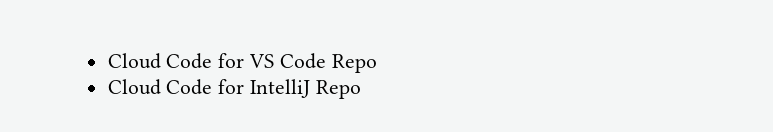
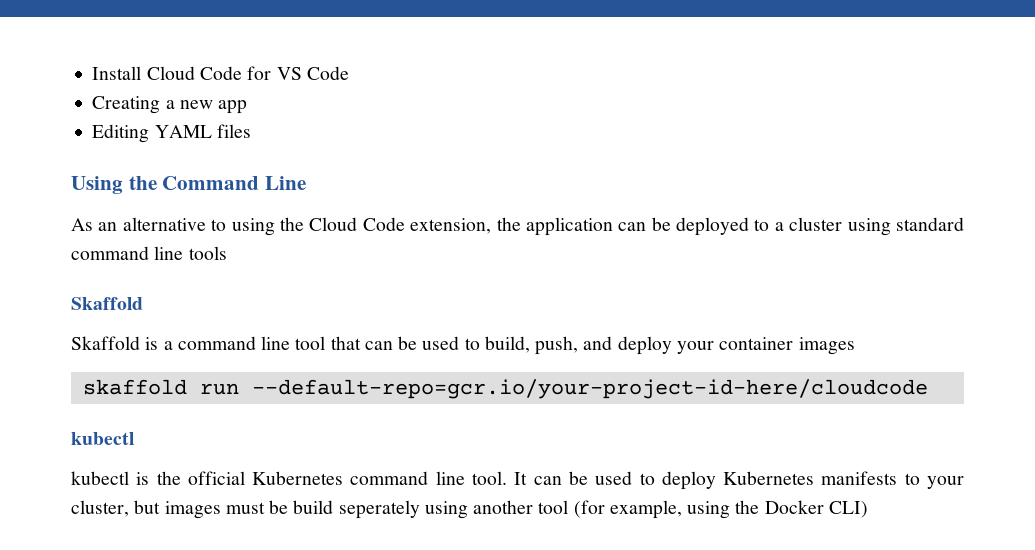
- Cloud Code for VS Code Repo
- Cloud Code for IntelliJ Repo
+ Install Cloud Code for VS Code
+ Creating a new app
+ Editing YAML files
+ Using the Command Line
+ As an alternative to using the Cloud Code extension, the application can be deployed to a cluster using standard command line tools
+ Skaffold
+ Skaffold is a command line tool that can be used to build, push, and deploy your container images
+ skaffold run --default-repo=gcr.io/your-project-id-here/cloudcode
+ kubectl
+ kubectl is the official Kubernetes command line tool. It can be used to deploy Kubernetes manifests to your cluster, but images must be build seperately using another tool (for example, using the Docker CLI)

